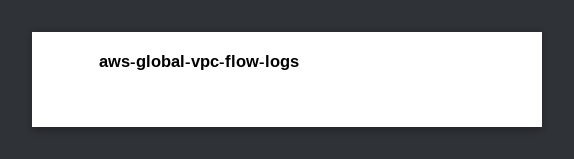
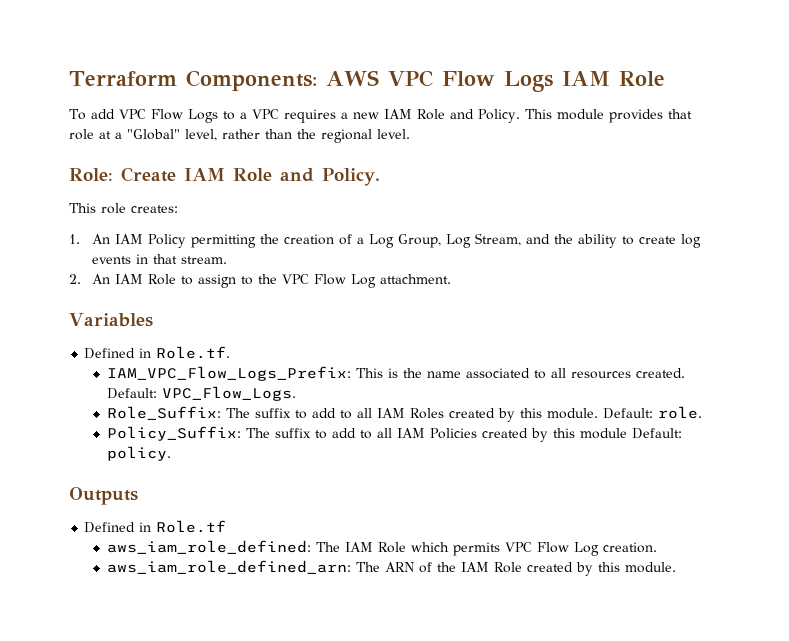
- aws-global-vpc-flow-logs
+ Terraform Components: AWS VPC Flow Logs IAM Role
+ To add VPC Flow Logs to a VPC requires a new IAM Role and Policy. This module provides that role at a "Global" level, rather than the regional level.
+ Role: Create IAM Role and Policy.
+ This role creates:
+ 1. An IAM Policy permitting the creation of a Log Group, Log Stream, and the ability to create log events in that stream.
+ 2. An IAM Role to assign to the VPC Flow Log attachment.
+ Variables
+ Defined in Role.tf.
+ IAM_VPC_Flow_Logs_Prefix: This is the name associated to all resources created. Default: VPC_Flow_Logs.
+ Role_Suffix: The suffix to add to all IAM Roles created by this module. Default: role.
+ Policy_Suffix: The suffix to add to all IAM Policies created by this module Default: policy.
+ Outputs
+ Defined in Role.tf
+ aws_iam_role_defined: The IAM Role which permits VPC Flow Log creation.
+ aws_iam_role_defined_arn: The ARN of the IAM Role created by this module.

